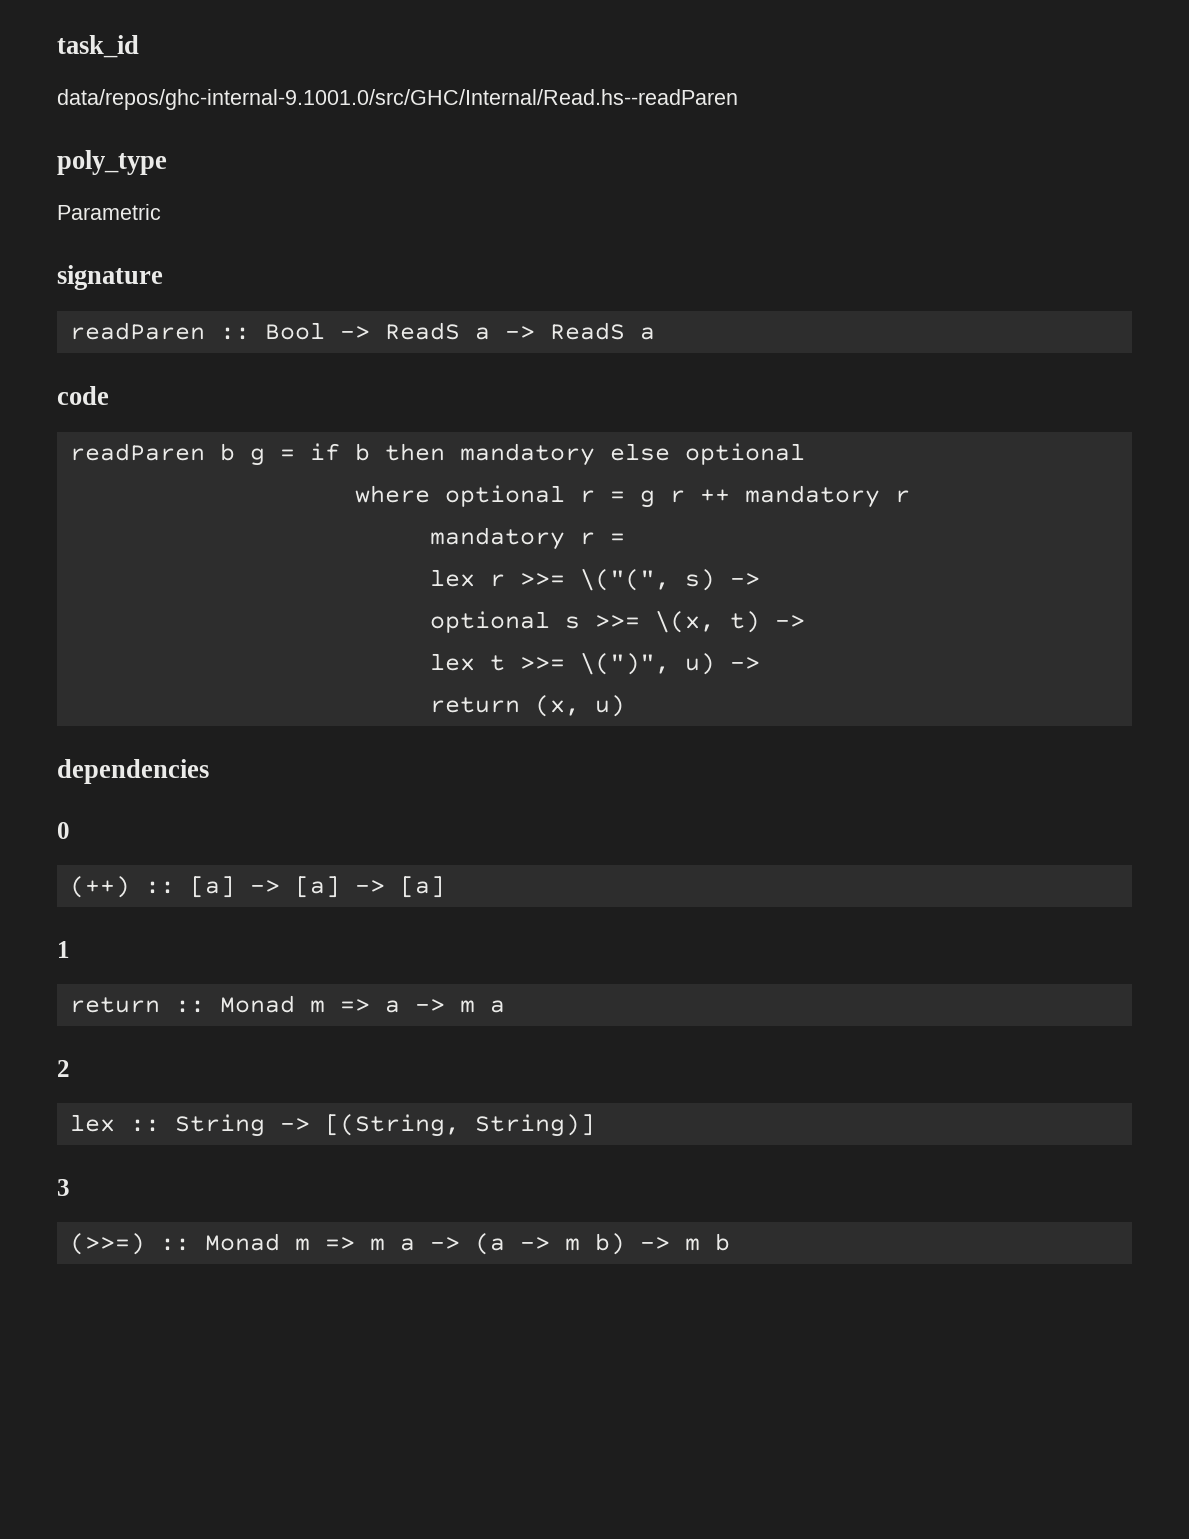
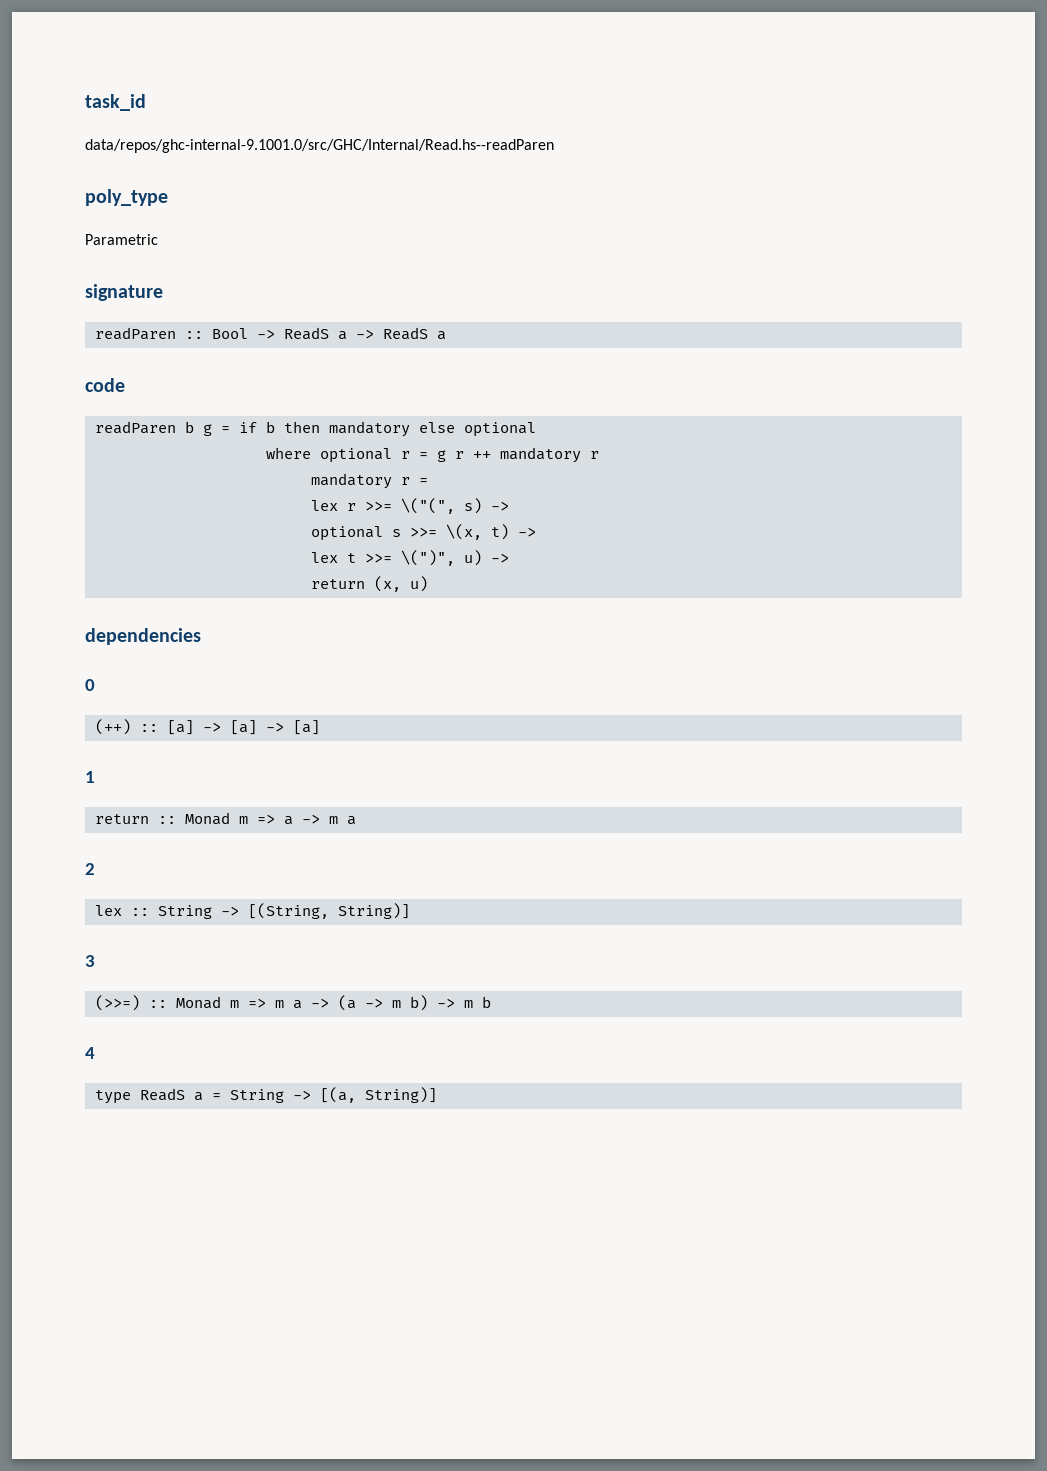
+ 4
+ type ReadS a = String -> [(a, String)]

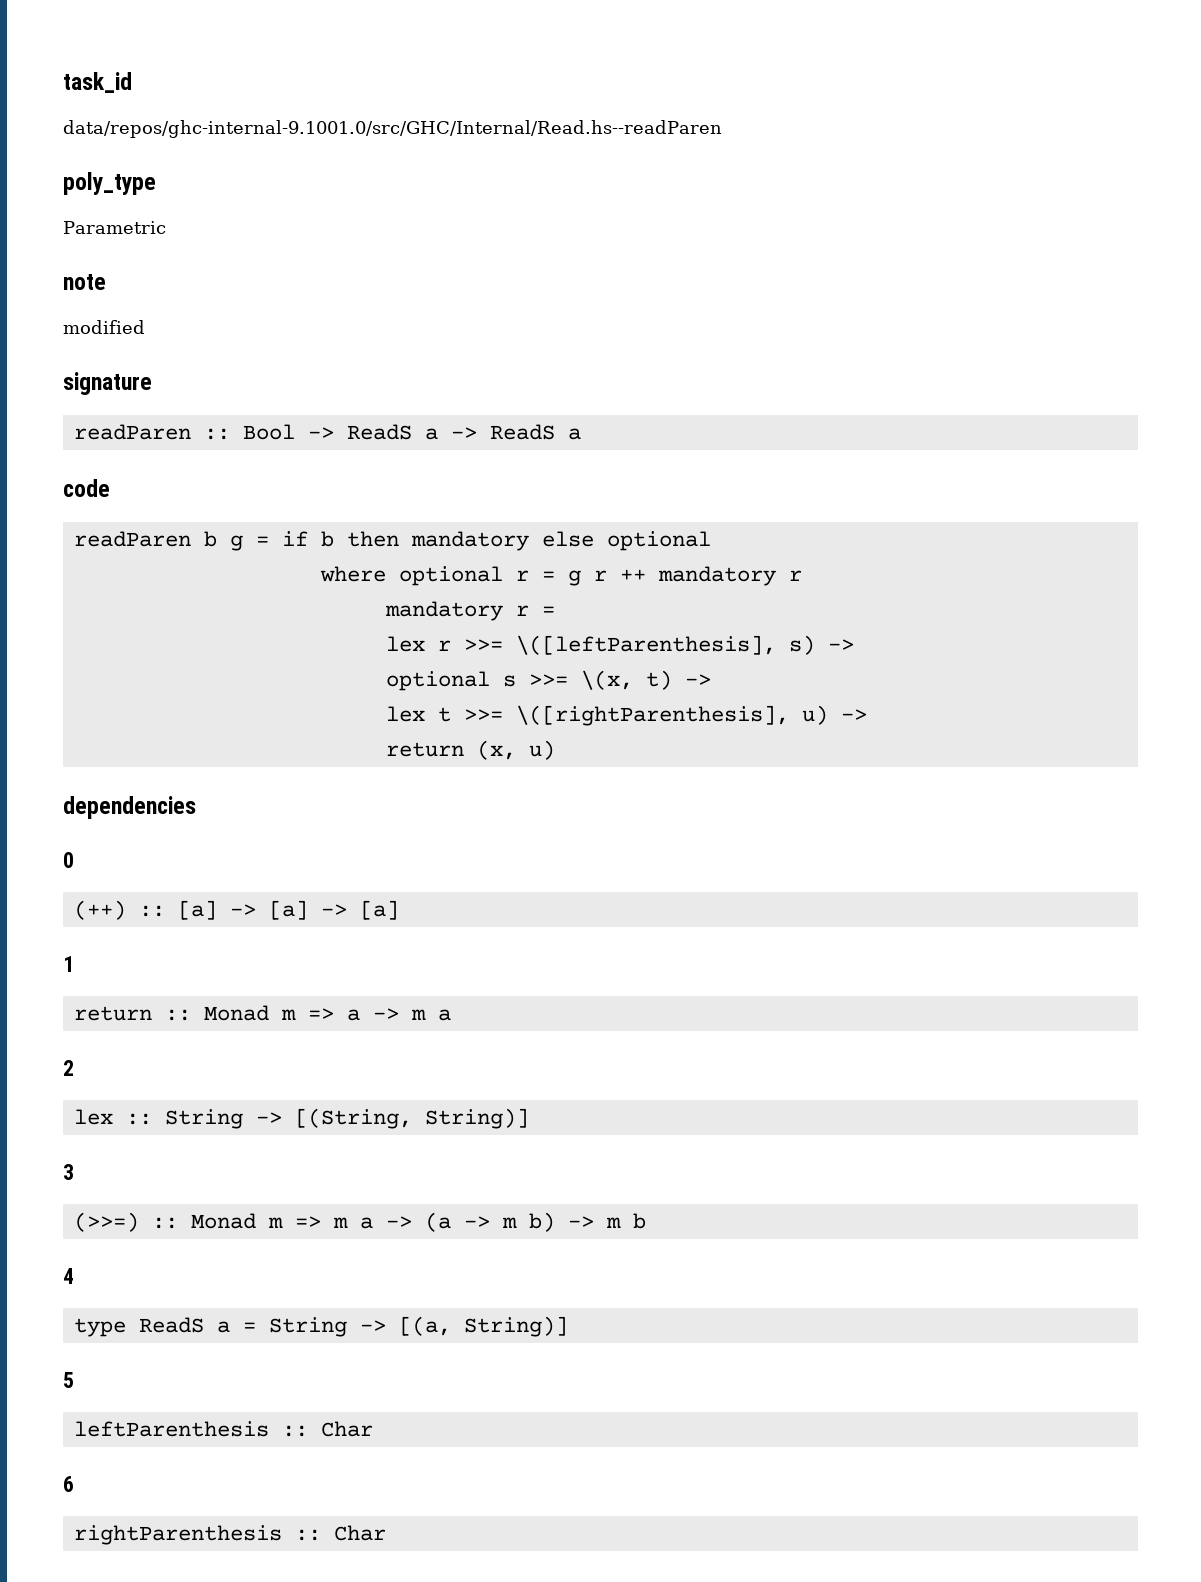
+ note
+ modified
- lex r >>= \("(", s) ->
+ lex r >>= \([leftParenthesis], s) ->
- lex t >>= \(")", u) ->
+ lex t >>= \([rightParenthesis], u) ->
+ 5
+ leftParenthesis :: Char
+ 6
+ rightParenthesis :: Char

